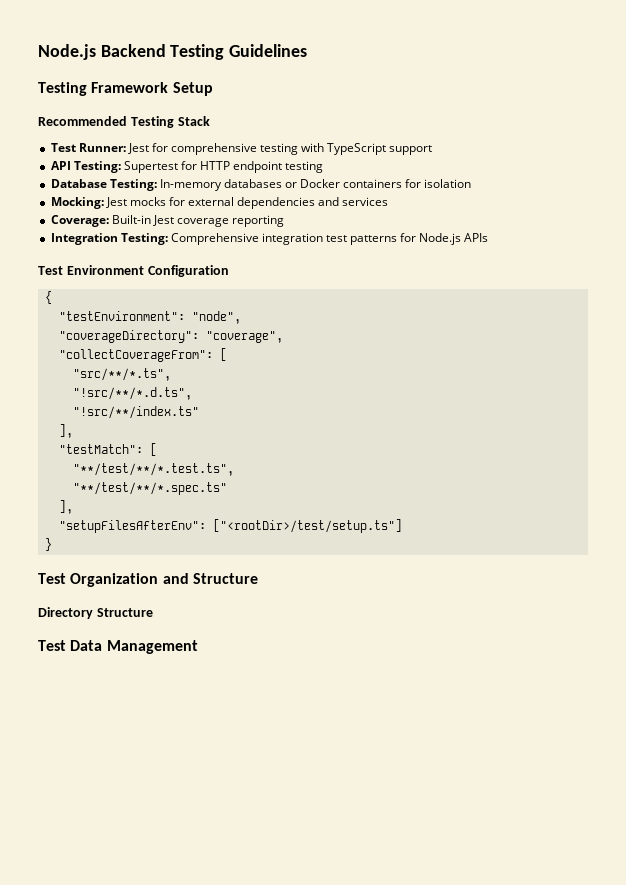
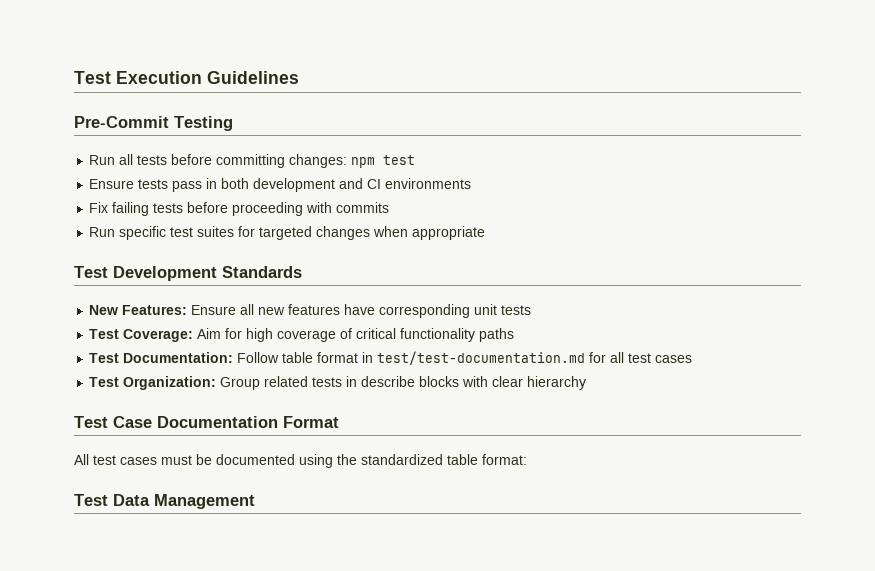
- Node.js Backend Testing Guidelines
+ Test Execution Guidelines
- Testing Framework Setup
- Recommended Testing Stack
- Test Runner: Jest for comprehensive testing with TypeScript support
- API Testing: Supertest for HTTP endpoint testing
- Database Testing: In-memory databases or Docker containers for isolation
- Mocking: Jest mocks for external dependencies and services
- Coverage: Built-in Jest coverage reporting
- Integration Testing: Comprehensive integration test patterns for Node.js APIs
- Test Environment Configuration
- {
- "testEnvironment": "node",
- "coverageDirectory": "coverage",
- "collectCoverageFrom": [
- "src/**/*.ts",
- "!src/**/*.d.ts",
- "!src/**/index.ts"
- ],
- "testMatch": [
- "**/test/**/*.test.ts",
- "**/test/**/*.spec.ts"
- ],
- "setupFilesAfterEnv": ["<rootDir>/test/setup.ts"]
- }
- Test Organization and Structure
- Directory Structure
+ Pre-Commit Testing
+ Run all tests before committing changes: npm test
+ Ensure tests pass in both development and CI environments
+ Fix failing tests before proceeding with commits
+ Run specific test suites for targeted changes when appropriate
+ Test Development Standards
+ New Features: Ensure all new features have corresponding unit tests
+ Test Coverage: Aim for high coverage of critical functionality paths
+ Test Documentation: Follow table format in test/test-documentation.md for all test cases
+ Test Organization: Group related tests in describe blocks with clear hierarchy
+ Test Case Documentation Format
+ All test cases must be documented using the standardized table format:

